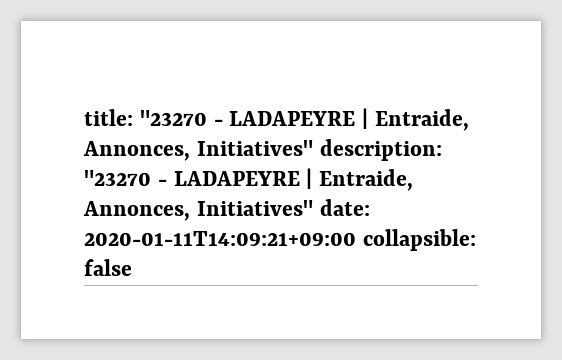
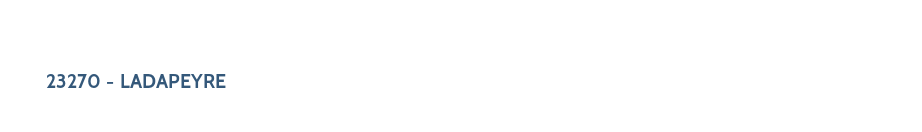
- title: "23270 - LADAPEYRE | Entraide, Annonces, Initiatives" description: "23270 - LADAPEYRE | Entraide, Annonces, Initiatives" date: 2020-01-11T14:09:21+09:00 collapsible: false
+ 23270 - LADAPEYRE

